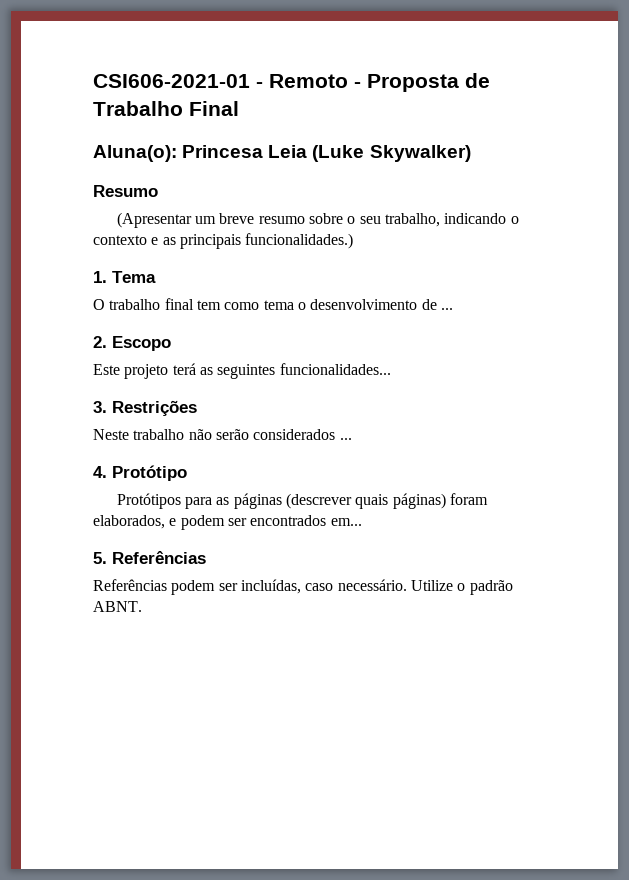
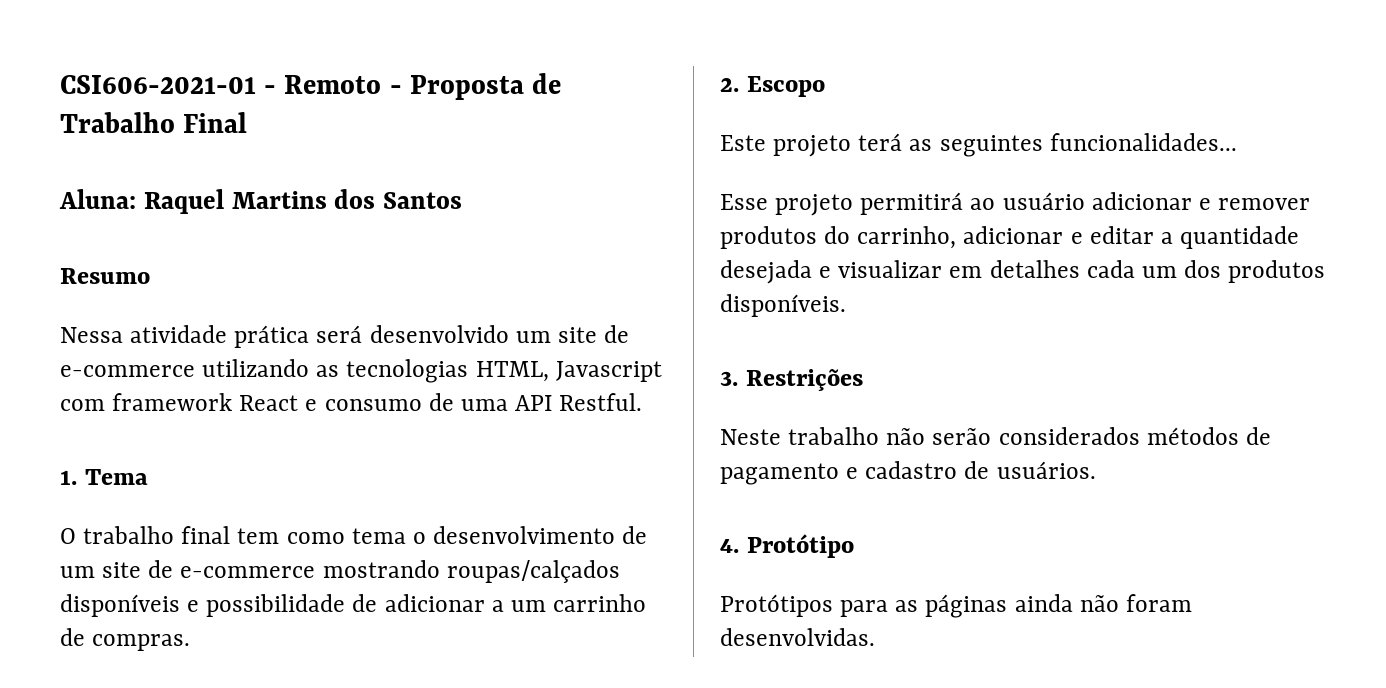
- Aluna(o): Princesa Leia (Luke Skywalker)
+ Aluna: Raquel Martins dos Santos
  Resumo
- (Apresentar um breve resumo sobre o seu trabalho, indicando o contexto e as principais funcionalidades.)
+ Nessa atividade prática será desenvolvido um site de e-commerce utilizando as tecnologias HTML, Javascript com framework React e consumo de uma API Restful.
- O trabalho final tem como tema o desenvolvimento de ...
+ O trabalho final tem como tema o desenvolvimento de um site de e-commerce mostrando roupas/calçados disponíveis e possibilidade de adicionar a um carrinho de compras.
+ Esse projeto permitirá ao usuário adicionar e remover produtos do carrinho, adicionar e editar a quantidade desejada e visualizar em detalhes cada um dos produtos disponíveis.
- Neste trabalho não serão considerados ...
+ Neste trabalho não serão considerados métodos de pagamento e cadastro de usuários.
- Protótipos para as páginas (descrever quais páginas) foram elaborados, e podem ser encontrados em...
- 5. Referências
- Referências podem ser incluídas, caso necessário. Utilize o padrão ABNT.
+ Protótipos para as páginas ainda não foram desenvolvidas.

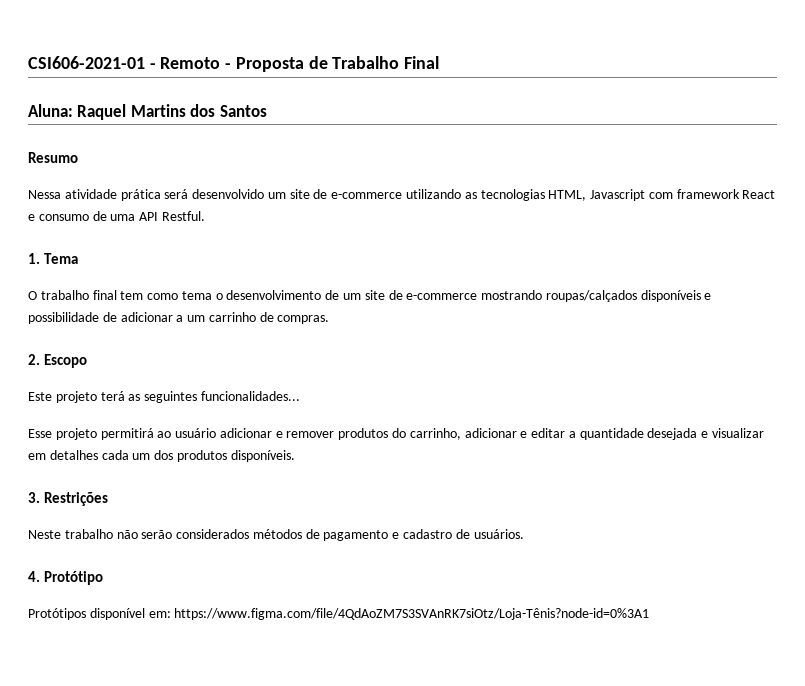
- Protótipos para as páginas ainda não foram desenvolvidas.
+ Protótipos disponível em: https://www.figma.com/file/4QdAoZM7S3SVAnRK7siOtz/Loja-Tênis?node-id=0%3A1

